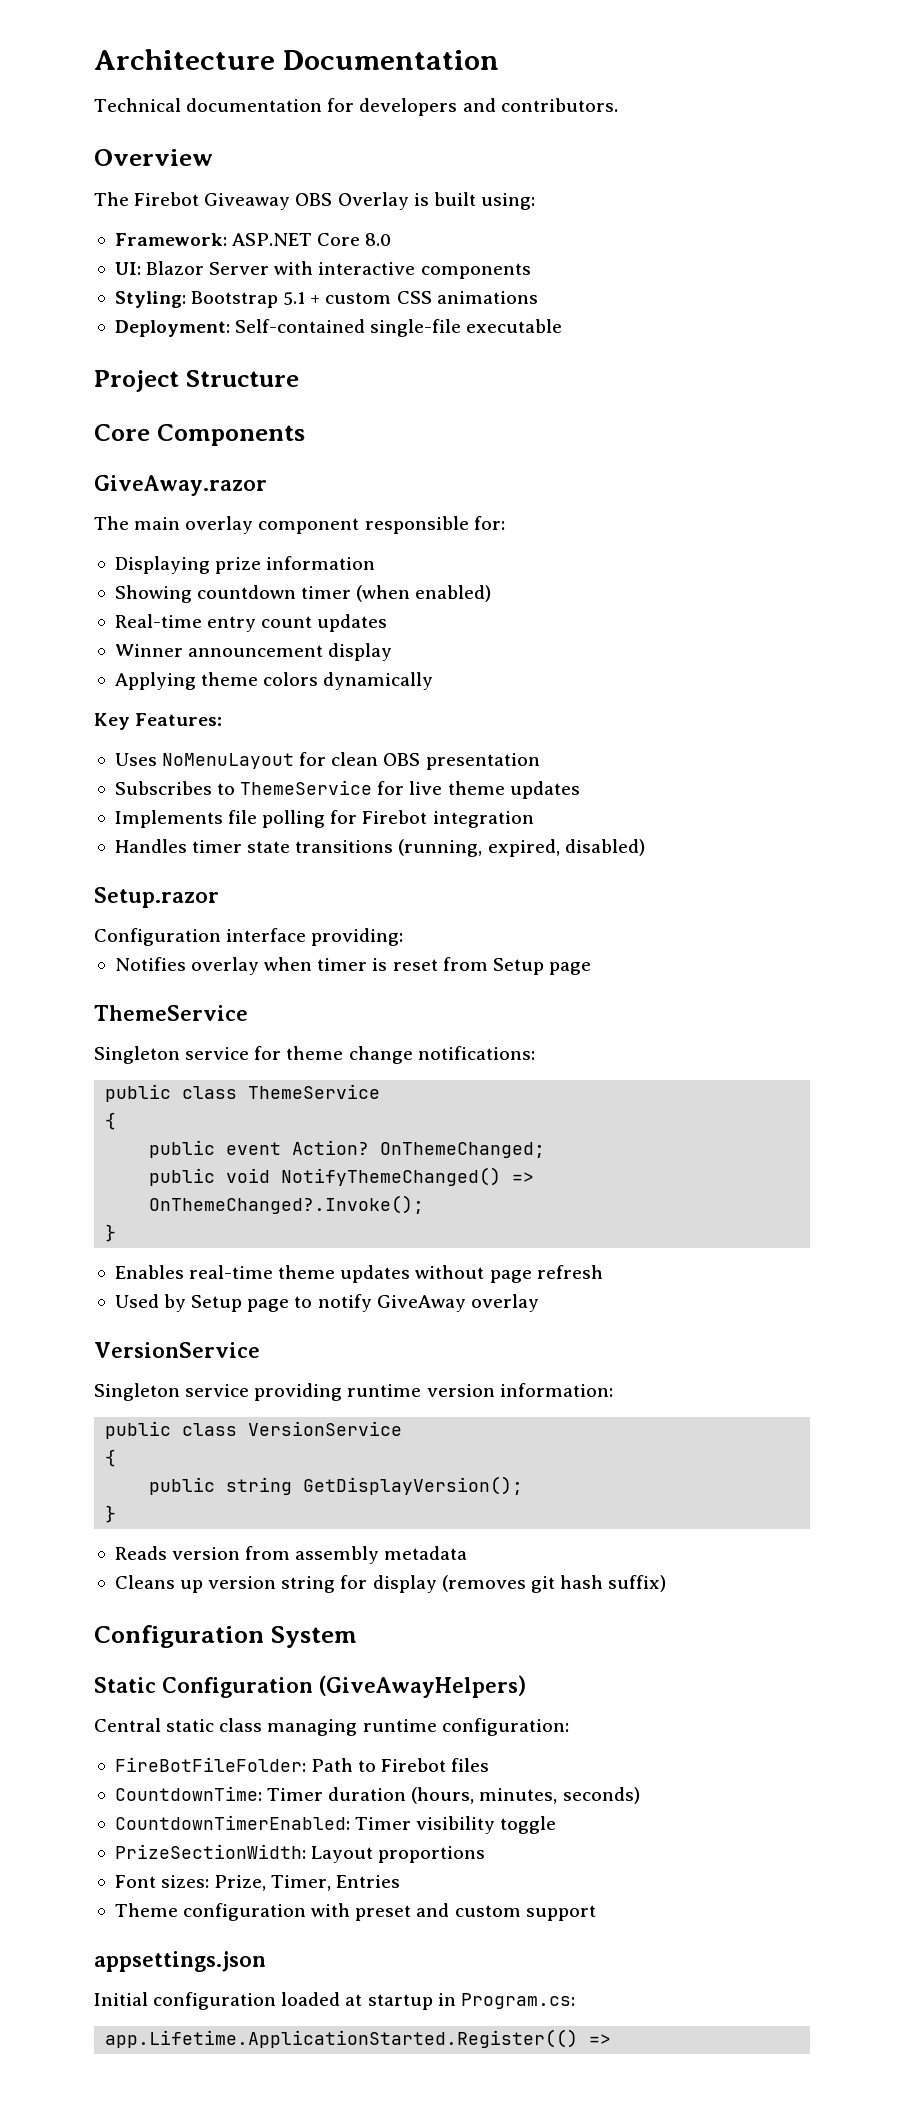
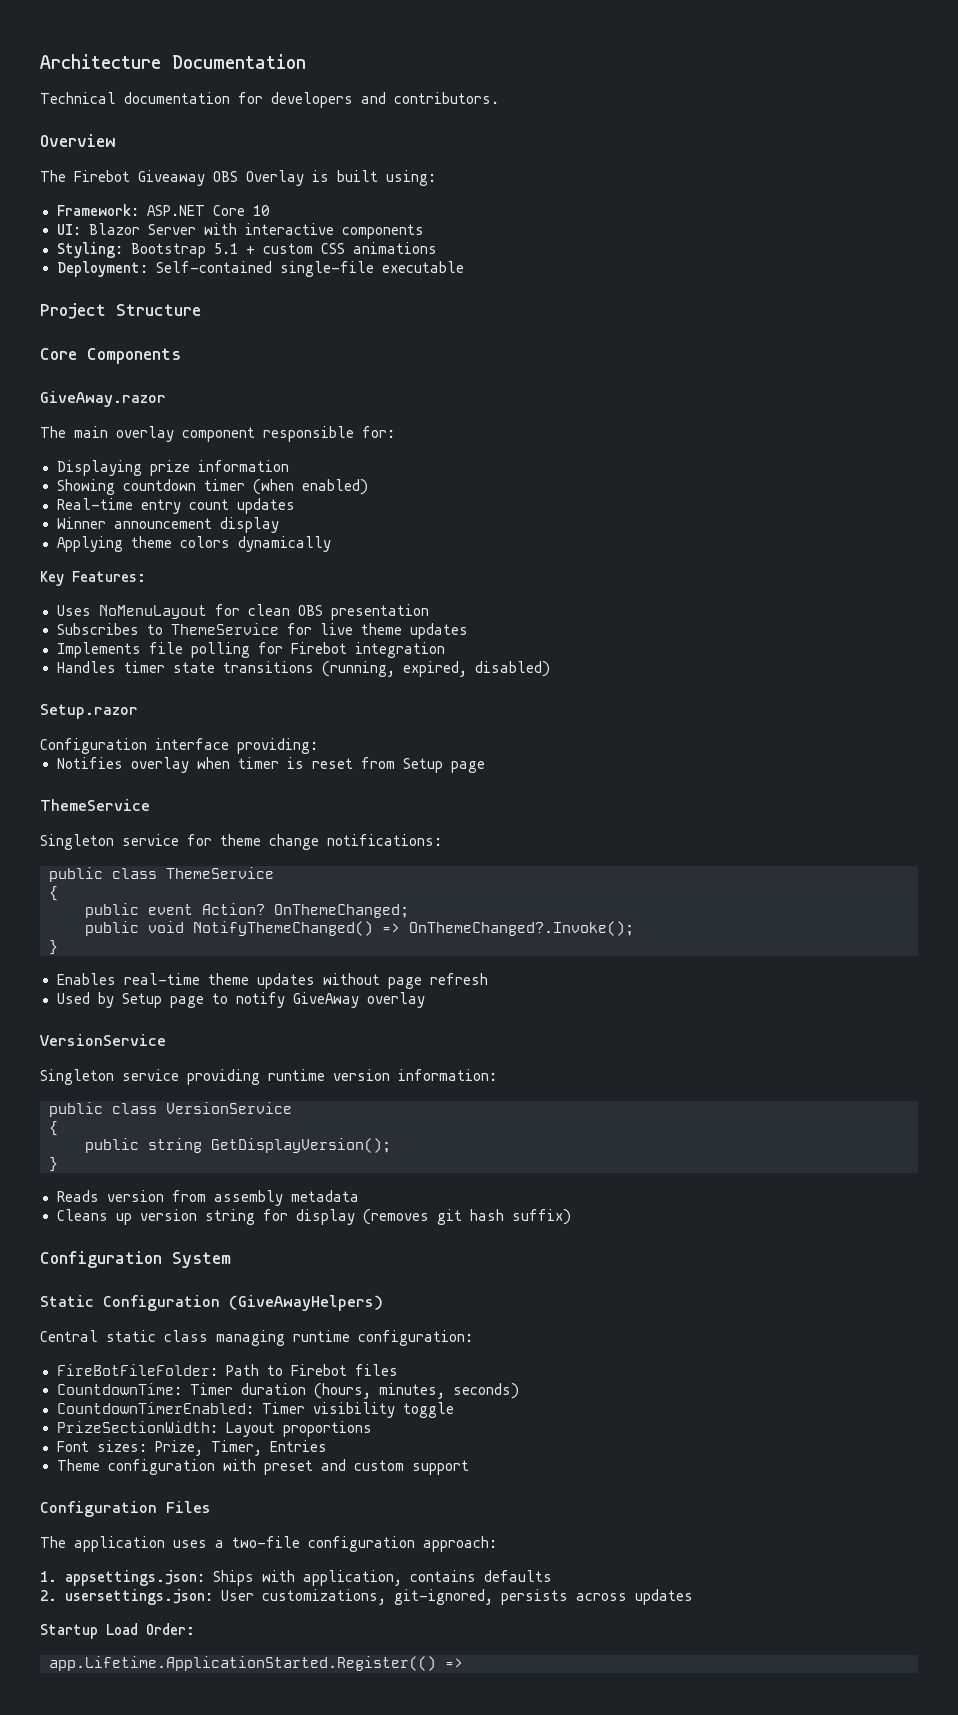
- Framework: ASP.NET Core 8.0
+ Framework: ASP.NET Core 10
- appsettings.json
- Initial configuration loaded at startup in Program.cs:
+ Configuration Files
+ The application uses a two-file configuration approach:
+ 1. appsettings.json: Ships with application, contains defaults
+ 2. usersettings.json: User customizations, git-ignored, persists across updates
+ Startup Load Order:

